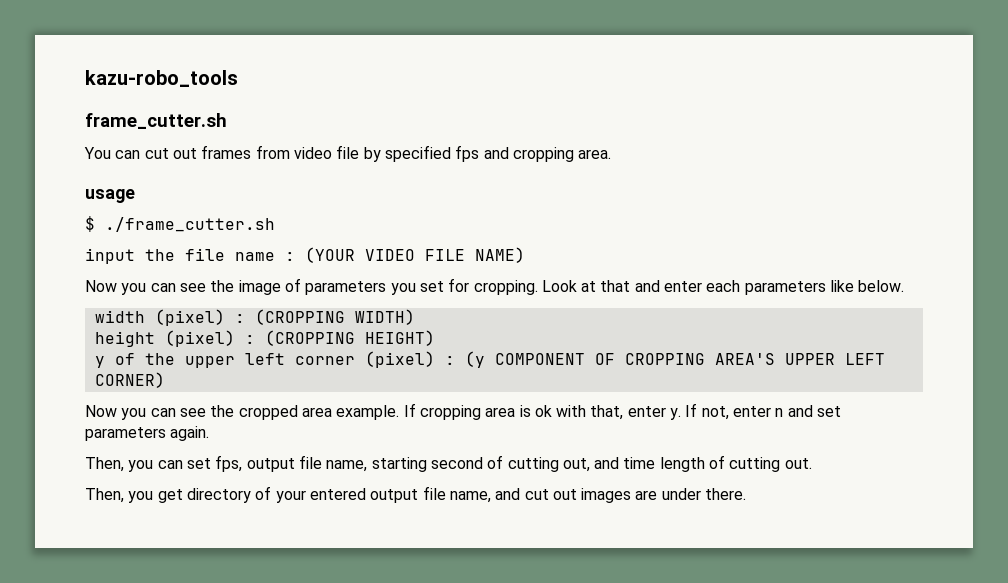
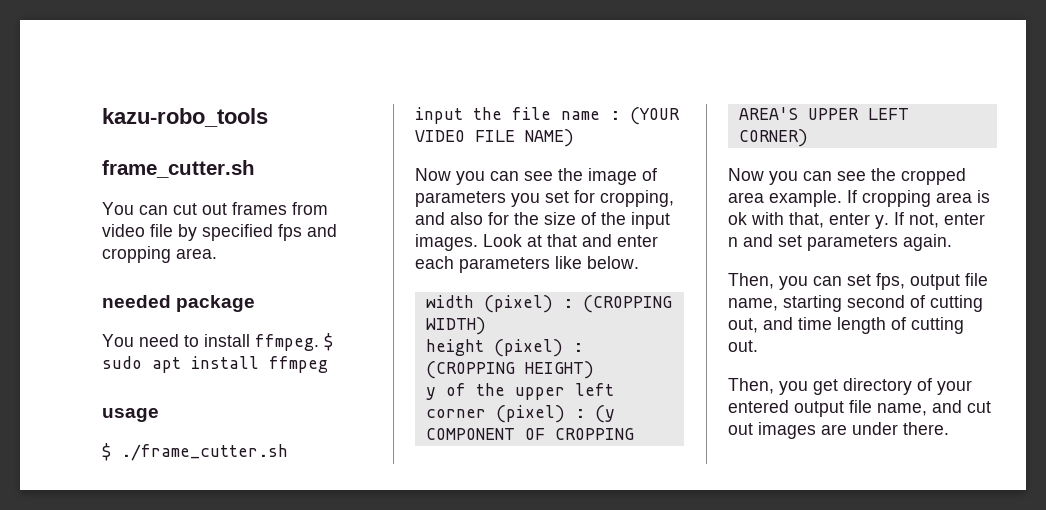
+ needed package
+ You need to install ffmpeg. $ sudo apt install ffmpeg
- Now you can see the image of parameters you set for cropping.
+ Now you can see the image of parameters you set for cropping, and also for the size of the input images.

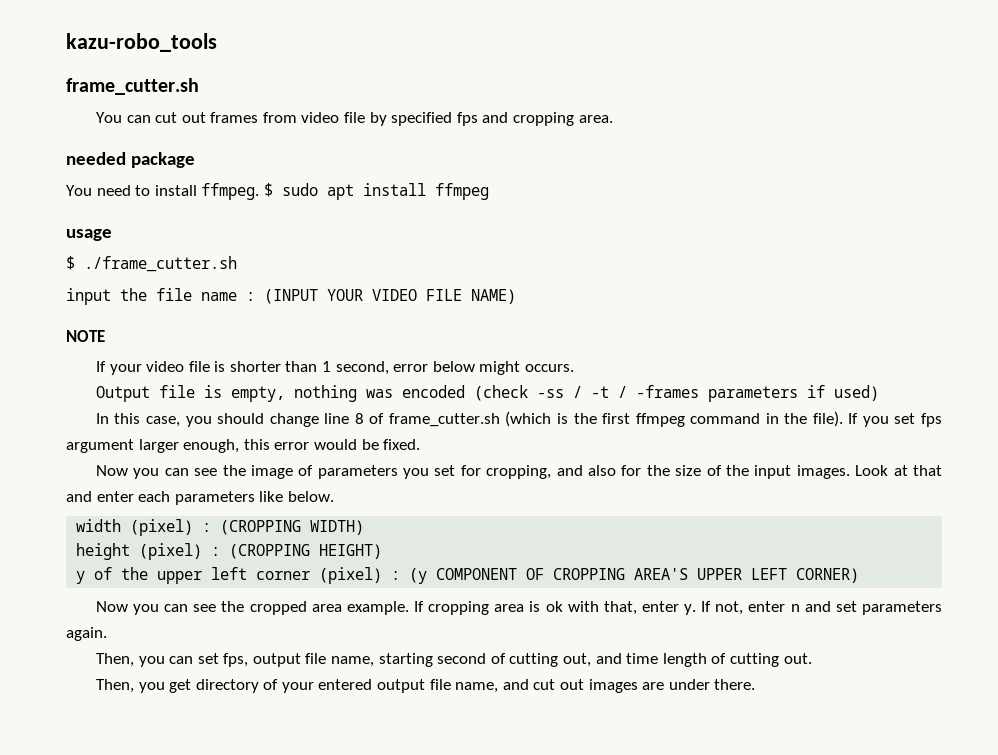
- input the file name : (YOUR VIDEO FILE NAME)
+ input the file name : (INPUT YOUR VIDEO FILE NAME)
+ NOTE
+ If your video file is shorter than 1 second, error below might occurs.
+ Output file is empty, nothing was encoded (check -ss / -t / -frames parameters if used)
+ In this case, you should change line 8 of frame_cutter.sh (which is the first ffmpeg command in the file). If you set fps argument larger enough, this error would be fixed.

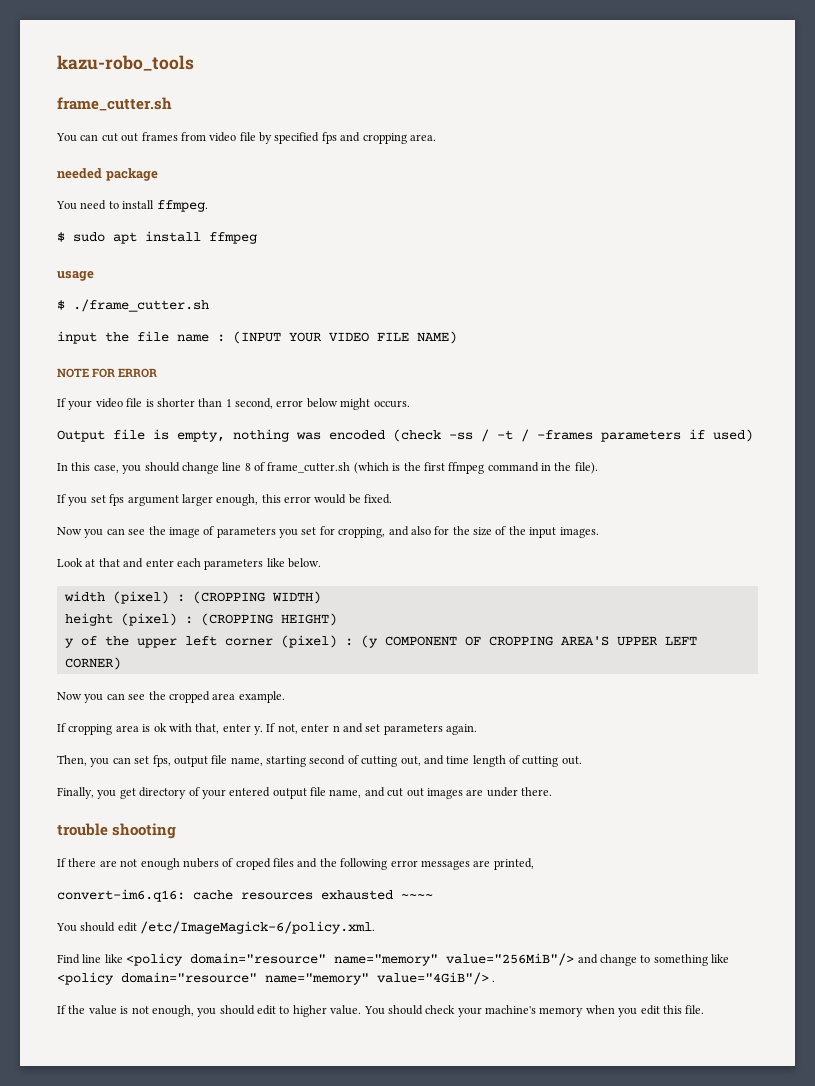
- You need to install ffmpeg. $ sudo apt install ffmpeg
+ You need to install ffmpeg.
+ $ sudo apt install ffmpeg
- NOTE
+ NOTE FOR ERROR
- In this case, you should change line 8 of frame_cutter.sh (which is the first ffmpeg command in the file). If you set fps argument larger enough, this error would be fixed.
+ In this case, you should change line 8 of frame_cutter.sh (which is the first ffmpeg command in the file).
+ If you set fps argument larger enough, this error would be fixed.
- Now you can see the image of parameters you set for cropping, and also for the size of the input images. Look at that and enter each parameters like below.
+ Now you can see the image of parameters you set for cropping, and also for the size of the input images.
+ Look at that and enter each parameters like below.
- Now you can see the cropped area example. If cropping area is ok with that, enter y.
+ Now you can see the cropped area example.
+ If cropping area is ok with that, enter y.
- Then, you get directory of your entered output file name, and cut out images are under there.
+ Finally, you get directory of your entered output file name, and cut out images are under there.
+ trouble shooting
+ If there are not enough nubers of croped files and the following error messages are printed,
+ convert-im6.q16: cache resources exhausted ~~~~
+ You should edit /etc/ImageMagick-6/policy.xml.
+ Find line like <policy domain="resource" name="memory" value="256MiB"/> and change to something like <policy domain="resource" name="memory" value="4GiB"/> .
+ If the value is not enough, you should edit to higher value. You should check your machine's memory when you edit this file.

